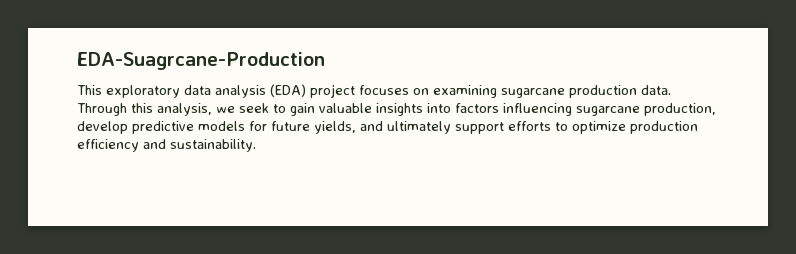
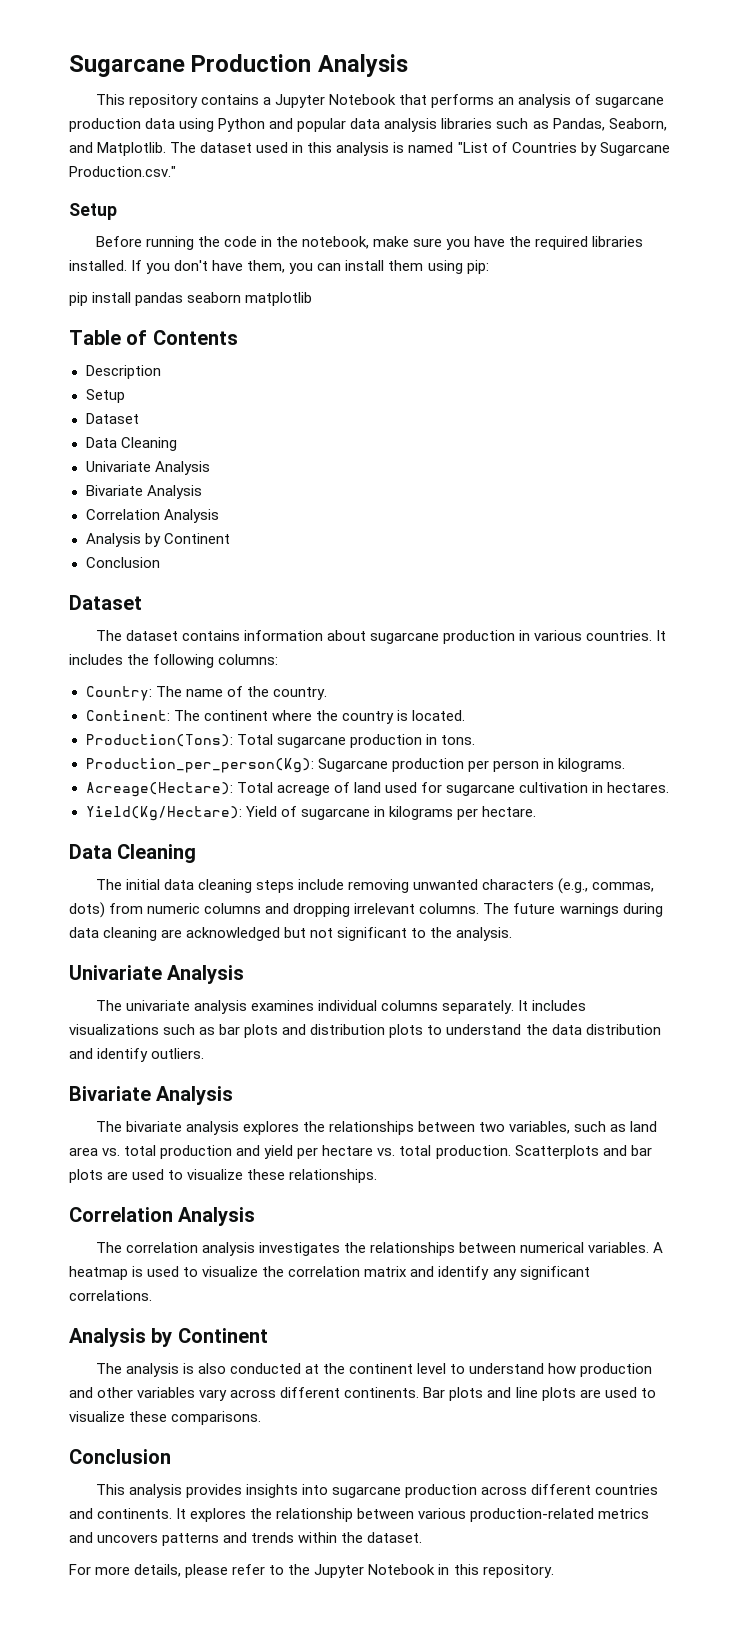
- EDA-Suagrcane-Production
- This exploratory data analysis (EDA) project focuses on examining sugarcane production data. Through this analysis, we seek to gain valuable insights into factors influencing sugarcane production, develop predictive models for future yields, and ultimately support efforts to optimize production efficiency and sustainability.
+ Sugarcane Production Analysis
+ This repository contains a Jupyter Notebook that performs an analysis of sugarcane production data using Python and popular data analysis libraries such as Pandas, Seaborn, and Matplotlib. The dataset used in this analysis is named "List of Countries by Sugarcane Production.csv."
+ Setup
+ Before running the code in the notebook, make sure you have the required libraries installed. If you don't have them, you can install them using pip:
+ pip install pandas seaborn matplotlib
+ Table of Contents
+ Description
+ Setup
+ Dataset
+ Data Cleaning
+ Univariate Analysis
+ Bivariate Analysis
+ Correlation Analysis
+ Analysis by Continent
+ Conclusion
+ Dataset
+ The dataset contains information about sugarcane production in various countries. It includes the following columns:
+ Country: The name of the country.
+ Continent: The continent where the country is located.
+ Production(Tons): Total sugarcane production in tons.
+ Production_per_person(Kg): Sugarcane production per person in kilograms.
+ Acreage(Hectare): Total acreage of land used for sugarcane cultivation in hectares.
+ Yield(Kg/Hectare): Yield of sugarcane in kilograms per hectare.
+ Data Cleaning
+ The initial data cleaning steps include removing unwanted characters (e.g., commas, dots) from numeric columns and dropping irrelevant columns. The future warnings during data cleaning are acknowledged but not significant to the analysis.
+ Univariate Analysis
+ The univariate analysis examines individual columns separately. It includes visualizations such as bar plots and distribution plots to understand the data distribution and identify outliers.
+ Bivariate Analysis
+ The bivariate analysis explores the relationships between two variables, such as land area vs. total production and yield per hectare vs. total production. Scatterplots and bar plots are used to visualize these relationships.
+ Correlation Analysis
+ The correlation analysis investigates the relationships between numerical variables. A heatmap is used to visualize the correlation matrix and identify any significant correlations.
+ Analysis by Continent
+ The analysis is also conducted at the continent level to understand how production and other variables vary across different continents. Bar plots and line plots are used to visualize these comparisons.
+ Conclusion
+ This analysis provides insights into sugarcane production across different countries and continents. It explores the relationship between various production-related metrics and uncovers patterns and trends within the dataset.
+ For more details, please refer to the Jupyter Notebook in this repository.

